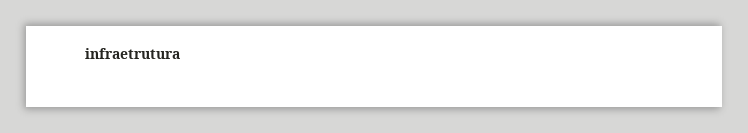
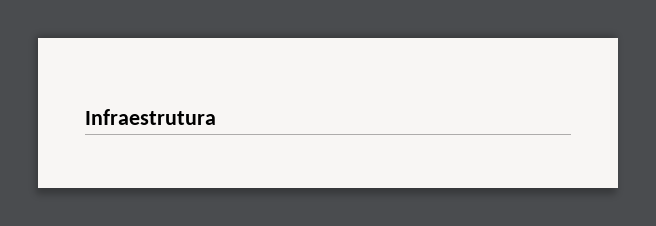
- infraetrutura
+ Infraestrutura

